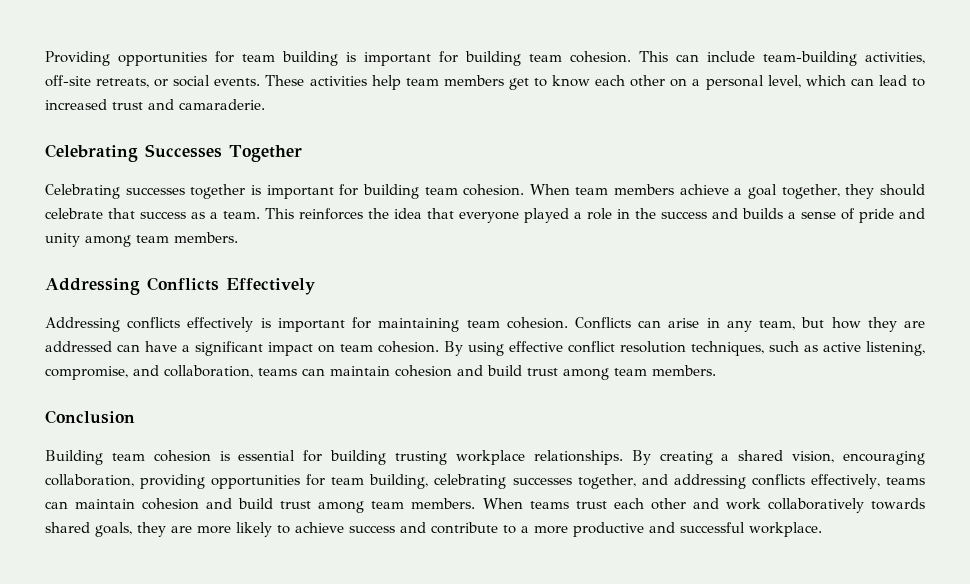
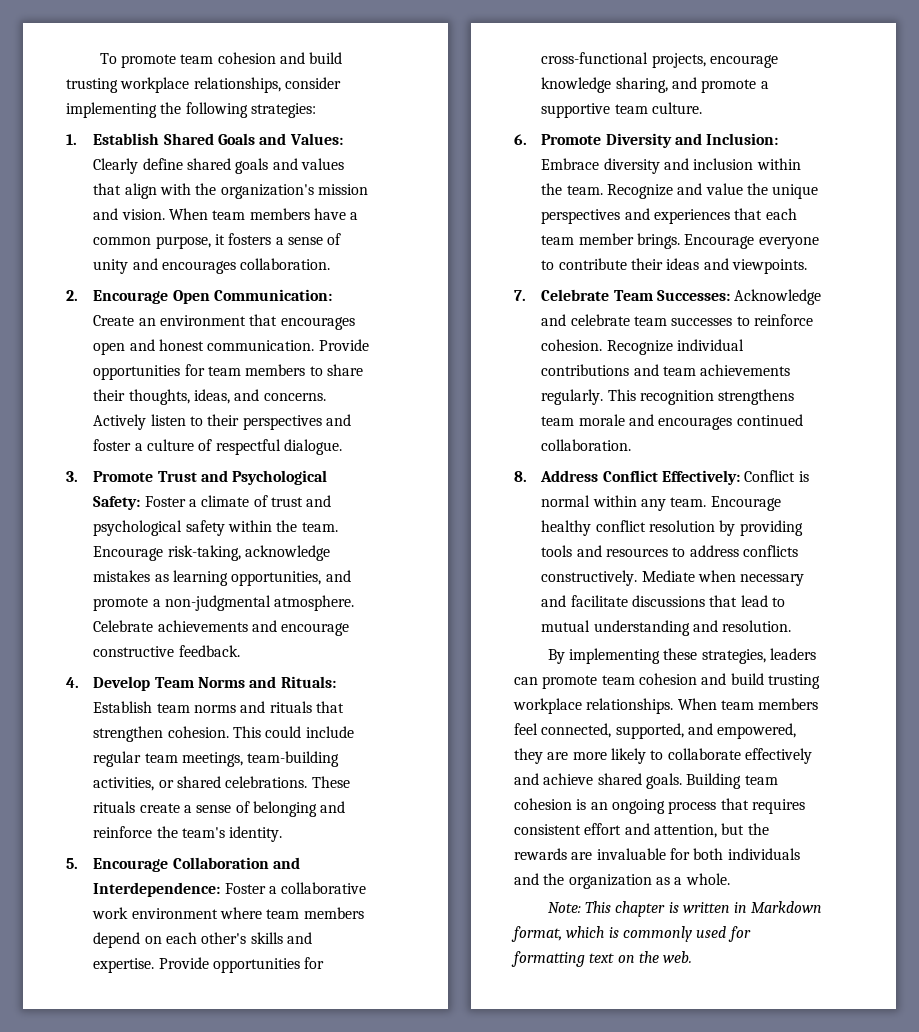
- Providing opportunities for team building is important for building team cohesion. This can include team-building activities, off-site retreats, or social events. These activities help team members get to know each other on a personal level, which can lead to increased trust and camaraderie.
- Celebrating Successes Together
- Celebrating successes together is important for building team cohesion. When team members achieve a goal together, they should celebrate that success as a team. This reinforces the idea that everyone played a role in the success and builds a sense of pride and unity among team members.
- Addressing Conflicts Effectively
- Addressing conflicts effectively is important for maintaining team cohesion. Conflicts can arise in any team, but how they are addressed can have a significant impact on team cohesion. By using effective conflict resolution techniques, such as active listening, compromise, and collaboration, teams can maintain cohesion and build trust among team members.
- Conclusion
- Building team cohesion is essential for building trusting workplace relationships. By creating a shared vision, encouraging collaboration, providing opportunities for team building, celebrating successes together, and addressing conflicts effectively, teams can maintain cohesion and build trust among team members. When teams trust each other and work collaboratively towards shared goals, they are more likely to achieve success and contribute to a more productive and successful workplace.
+ To promote team cohesion and build trusting workplace relationships, consider implementing the following strategies:
+ 1. Establish Shared Goals and Values: Clearly define shared goals and values that align with the organization's mission and vision. When team members have a common purpose, it fosters a sense of unity and encourages collaboration.
+ 2. Encourage Open Communication: Create an environment that encourages open and honest communication. Provide opportunities for team members to share their thoughts, ideas, and concerns. Actively listen to their perspectives and foster a culture of respectful dialogue.
+ 3. Promote Trust and Psychological Safety: Foster a climate of trust and psychological safety within the team. Encourage risk-taking, acknowledge mistakes as learning opportunities, and promote a non-judgmental atmosphere. Celebrate achievements and encourage constructive feedback.
+ 4. Develop Team Norms and Rituals: Establish team norms and rituals that strengthen cohesion. This could include regular team meetings, team-building activities, or shared celebrations. These rituals create a sense of belonging and reinforce the team's identity.
+ 5. Encourage Collaboration and Interdependence: Foster a collaborative work environment where team members depend on each other's skills and expertise. Provide opportunities for cross-functional projects, encourage knowledge sharing, and promote a supportive team culture.
+ 6. Promote Diversity and Inclusion: Embrace diversity and inclusion within the team. Recognize and value the unique perspectives and experiences that each team member brings. Encourage everyone to contribute their ideas and viewpoints.
+ 7. Celebrate Team Successes: Acknowledge and celebrate team successes to reinforce cohesion. Recognize individual contributions and team achievements regularly. This recognition strengthens team morale and encourages continued collaboration.
+ 8. Address Conflict Effectively: Conflict is normal within any team. Encourage healthy conflict resolution by providing tools and resources to address conflicts constructively. Mediate when necessary and facilitate discussions that lead to mutual understanding and resolution.
+ By implementing these strategies, leaders can promote team cohesion and build trusting workplace relationships. When team members feel connected, supported, and empowered, they are more likely to collaborate effectively and achieve shared goals. Building team cohesion is an ongoing process that requires consistent effort and attention, but the rewards are invaluable for both individuals and the organization as a whole.
+ Note: This chapter is written in Markdown format, which is commonly used for formatting text on the web.

